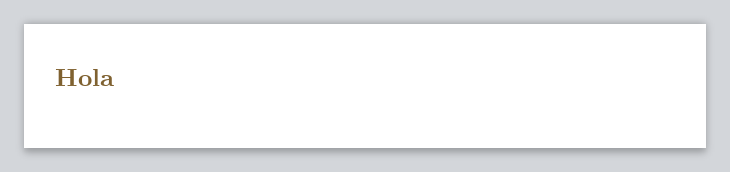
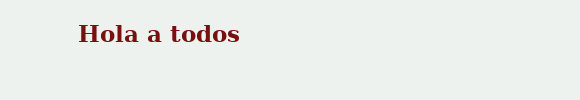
- Hola
+ Hola a todos

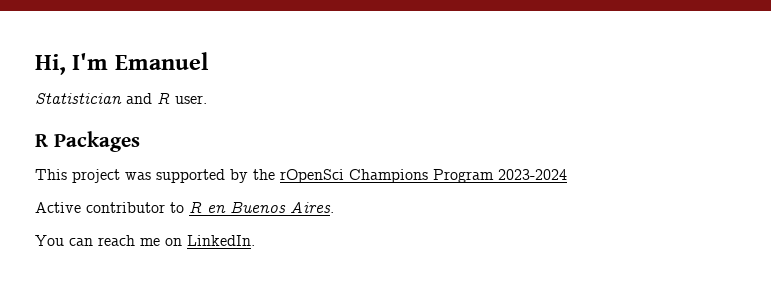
- Hola a todos
+ Hi, I'm Emanuel
+ Statistician and R user.
+ R Packages
+ This project was supported by the rOpenSci Champions Program 2023-2024
+ Active contributor to R en Buenos Aires.
+ You can reach me on LinkedIn.

